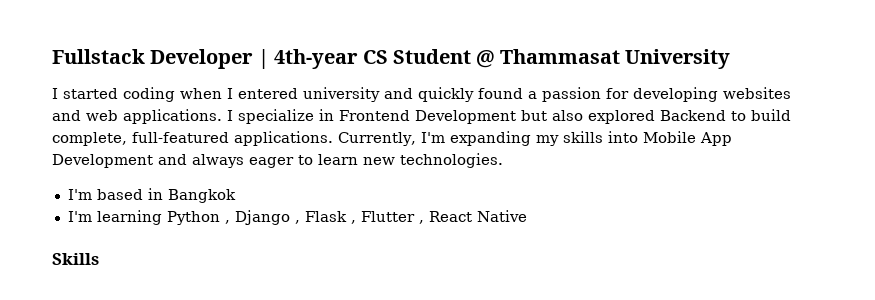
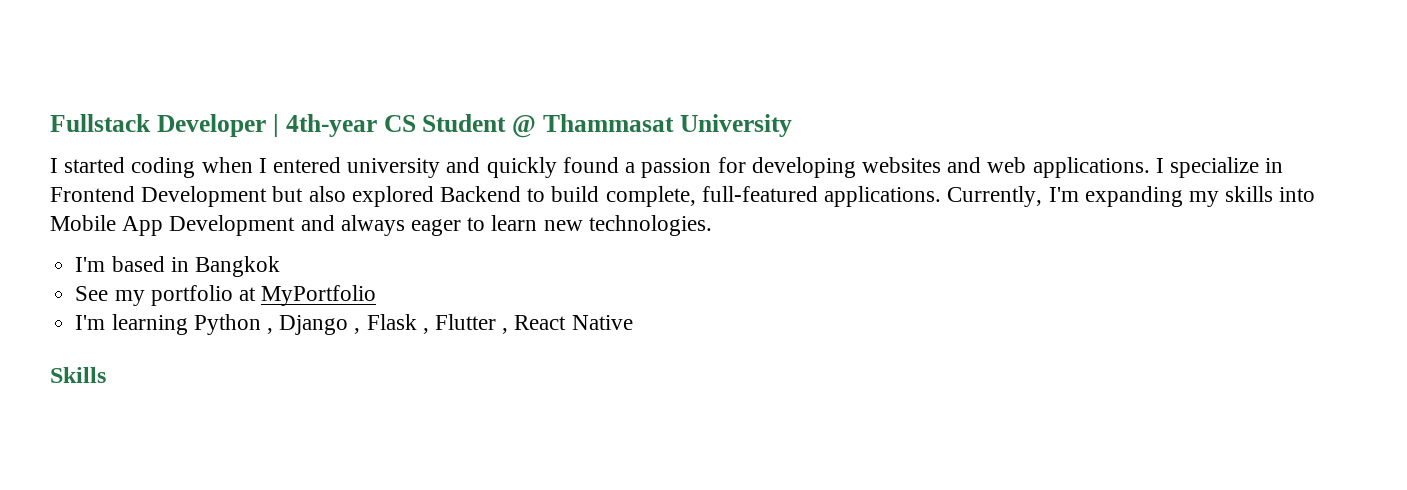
+ See my portfolio at MyPortfolio

